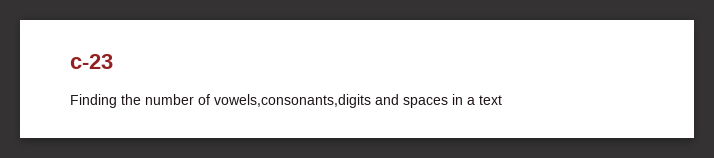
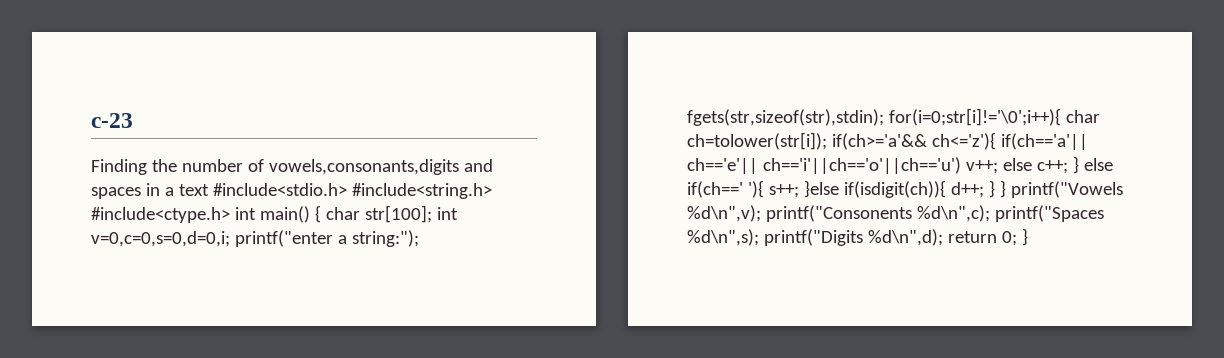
- Finding the number of vowels,consonants,digits and spaces in a text
+ Finding the number of vowels,consonants,digits and spaces in a text #include<stdio.h> #include<string.h> #include<ctype.h> int main() { char str[100]; int v=0,c=0,s=0,d=0,i; printf("enter a string:"); fgets(str,sizeof(str),stdin); for(i=0;str[i]!='\0';i++){ char ch=tolower(str[i]); if(ch>='a'&& ch<='z'){ if(ch=='a'|| ch=='e'|| ch=='i'||ch=='o'||ch=='u') v++; else c++; } else if(ch==' '){ s++; }else if(isdigit(ch)){ d++; } } printf("Vowels %d\n",v); printf("Consonents %d\n",c); printf("Spaces %d\n",s); printf("Digits %d\n",d); return 0; }

